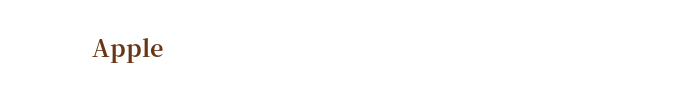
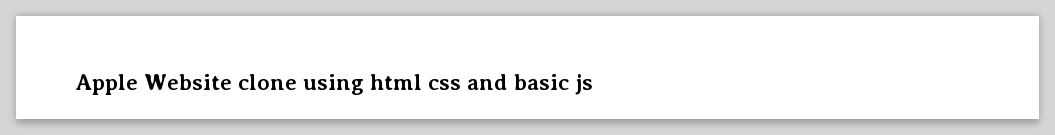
- Apple
+ Apple Website clone using html css and basic js

